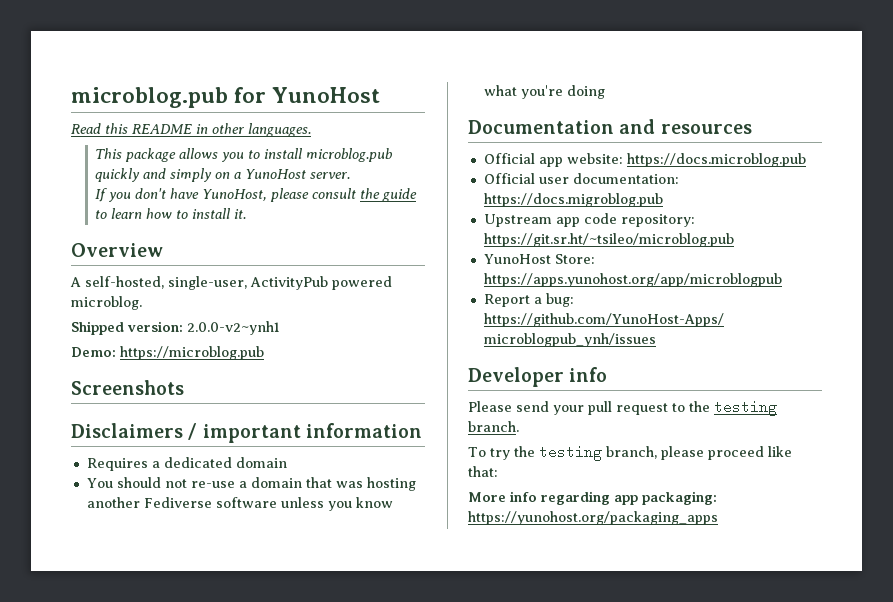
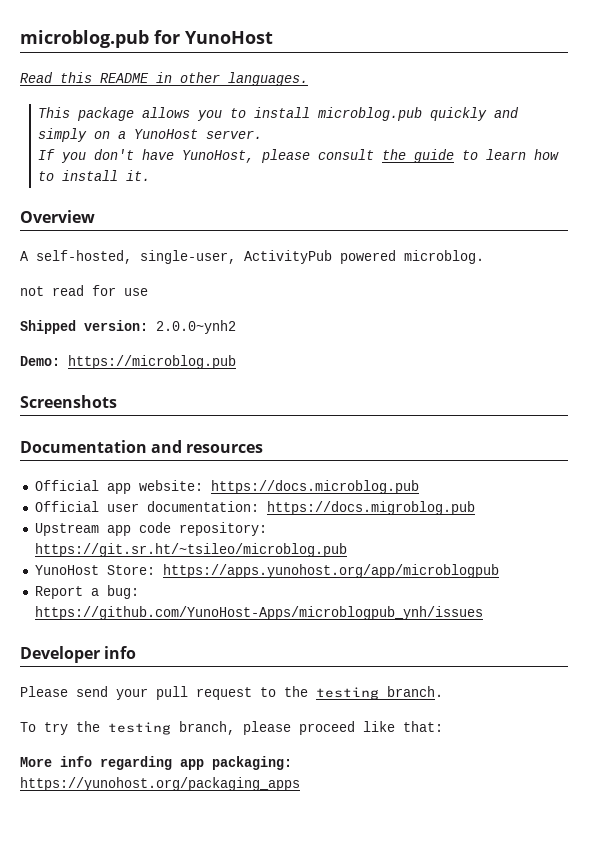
+ not read for use
- Shipped version: 2.0.0-v2~ynh1
+ Shipped version: 2.0.0~ynh2
- Disclaimers / important information
- Requires a dedicated domain
- You should not re-use a domain that was hosting another Fediverse software unless you know what you're doing

